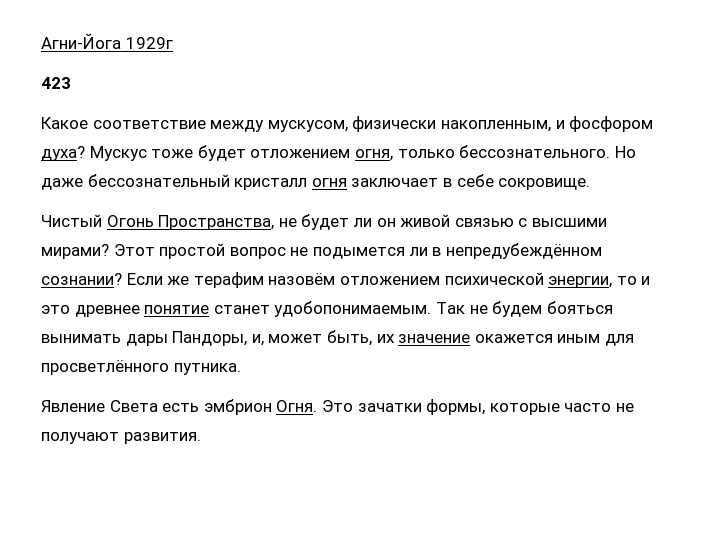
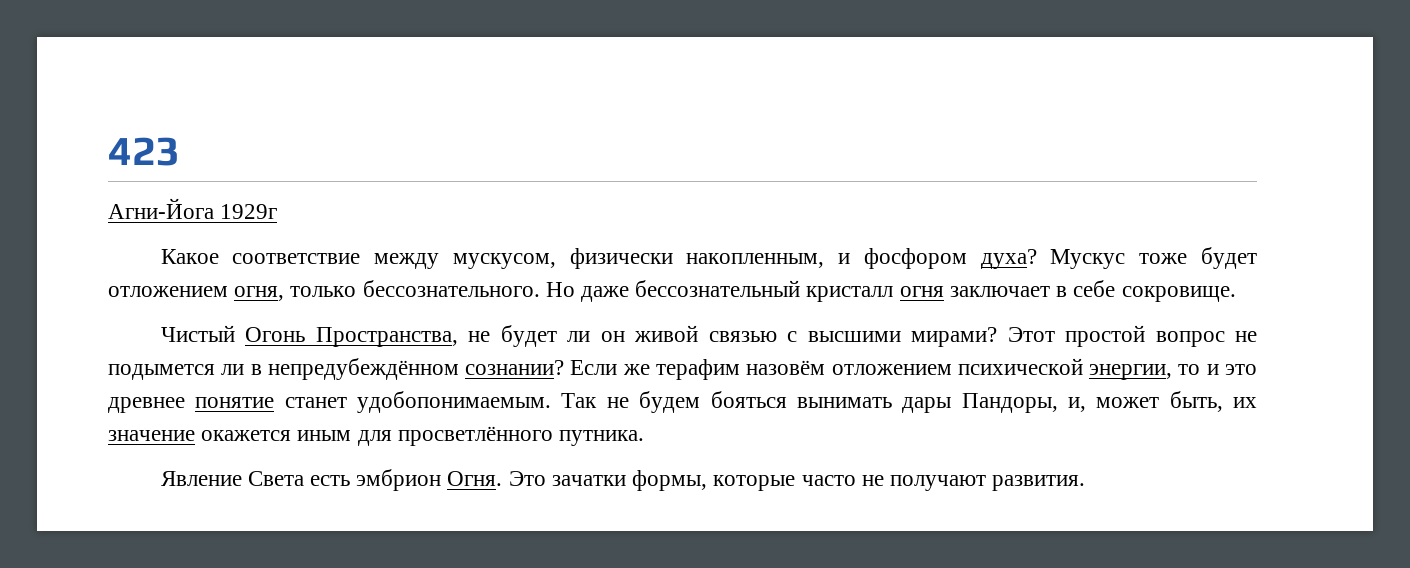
+ 423
- 423

